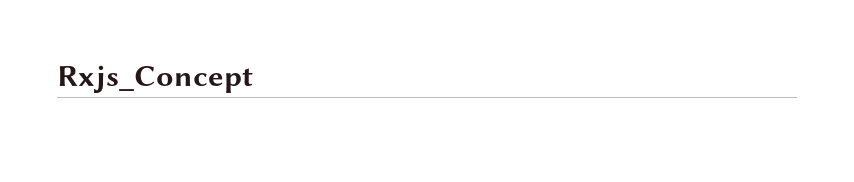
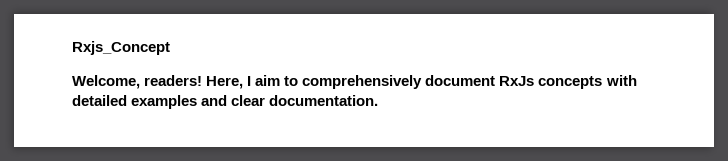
+ Welcome, readers! Here, I aim to comprehensively document RxJs concepts with detailed examples and clear documentation.

